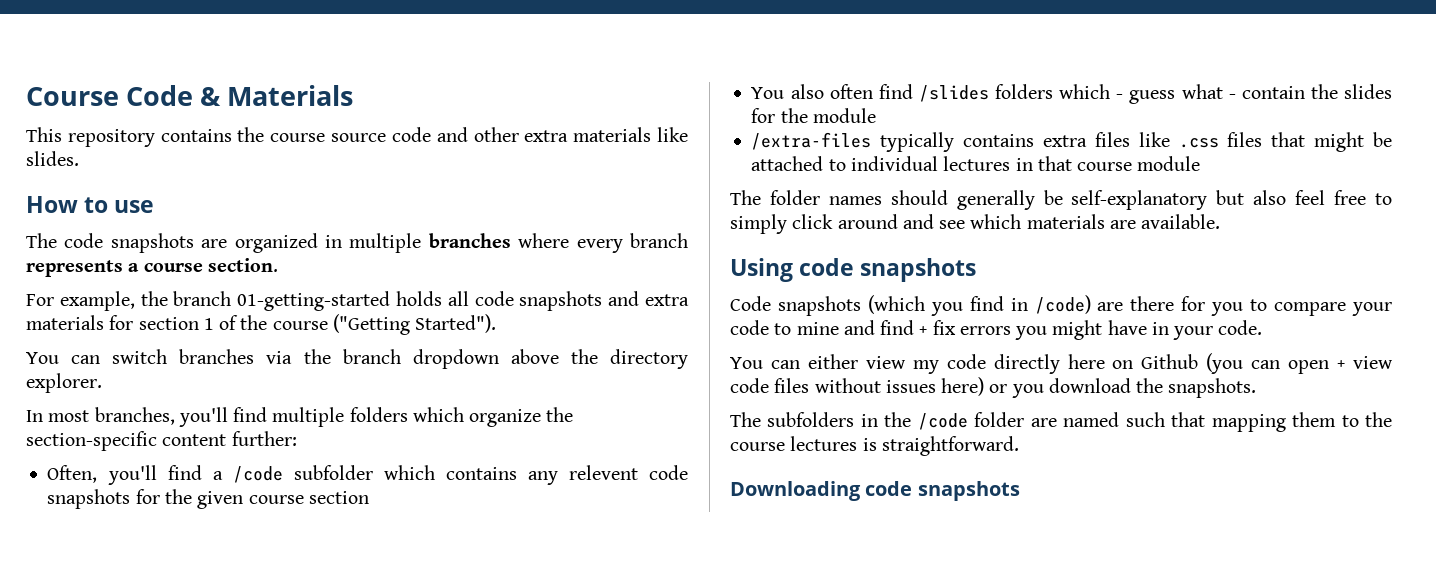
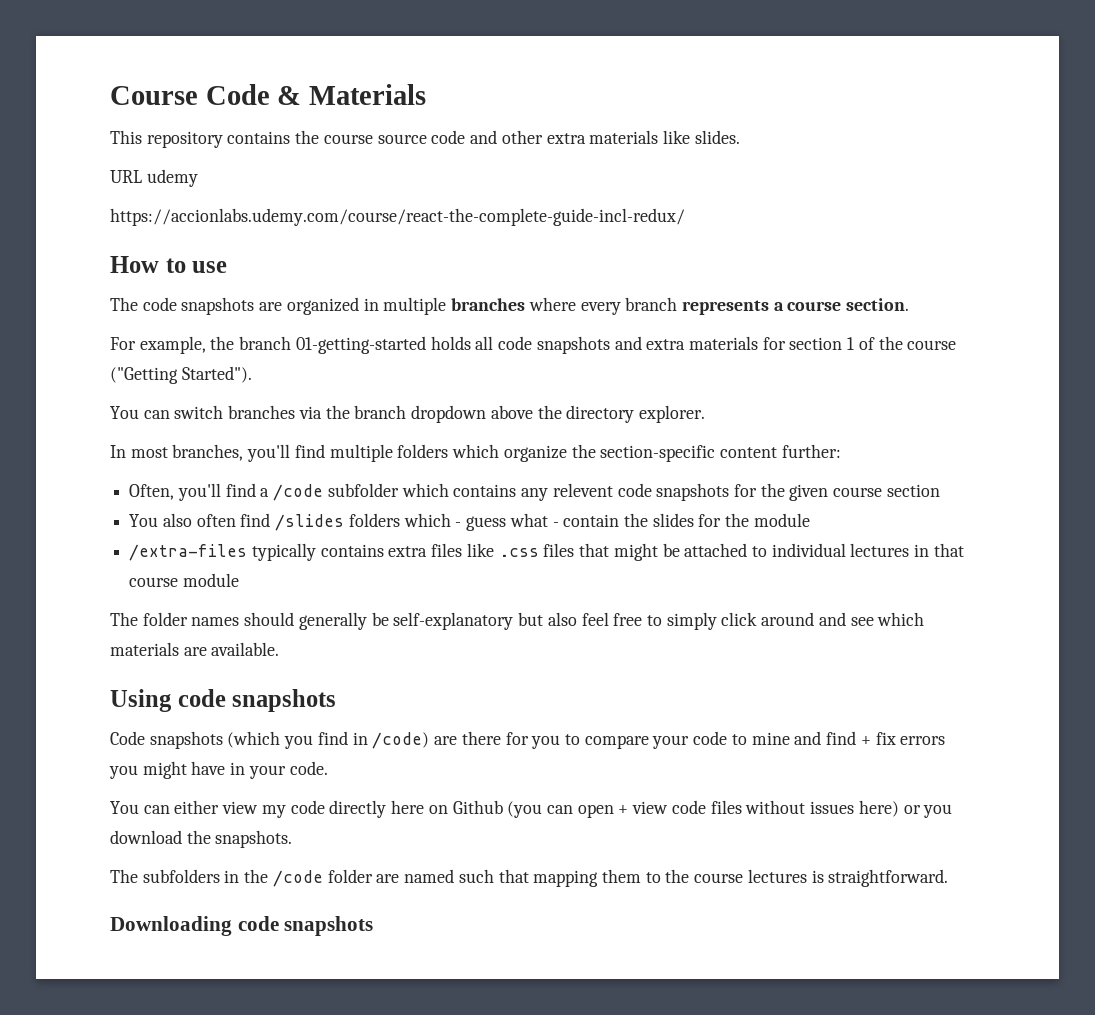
+ URL udemy
+ https://accionlabs.udemy.com/course/react-the-complete-guide-incl-redux/

